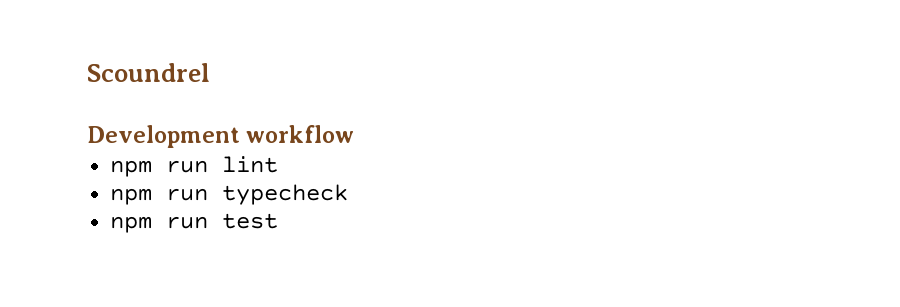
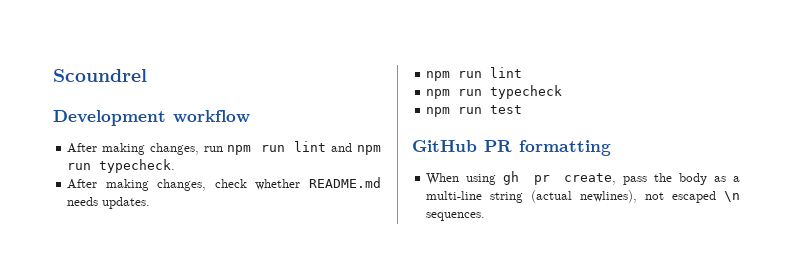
+ After making changes, run npm run lint and npm run typecheck.
+ After making changes, check whether README.md needs updates.
+ GitHub PR formatting
+ When using gh pr create, pass the body as a multi-line string (actual newlines), not escaped \n sequences.

